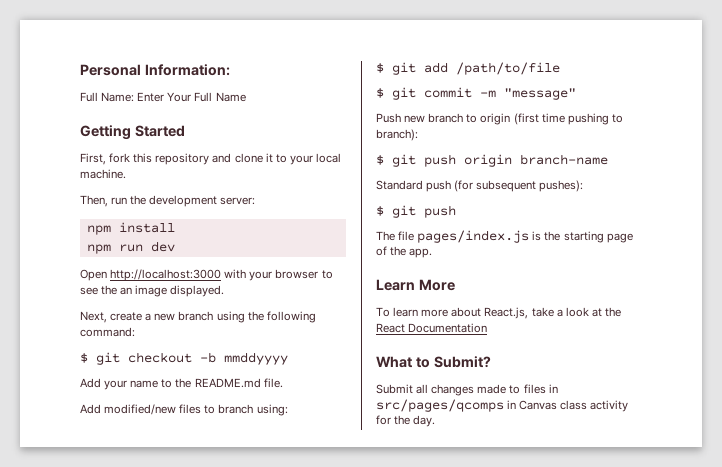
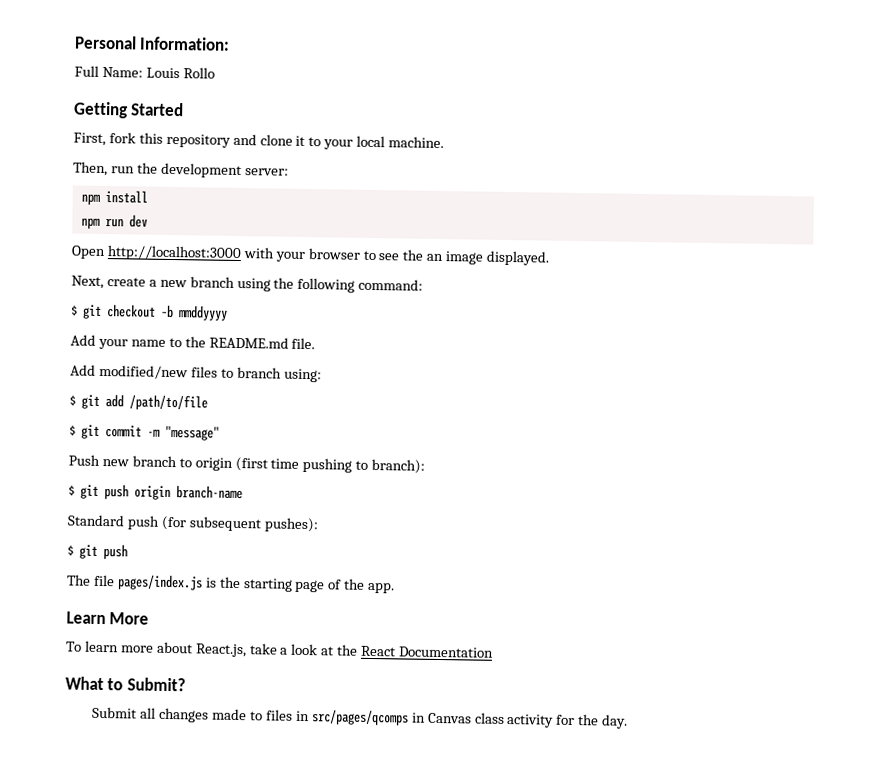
- Full Name: Enter Your Full Name
+ Full Name: Louis Rollo

